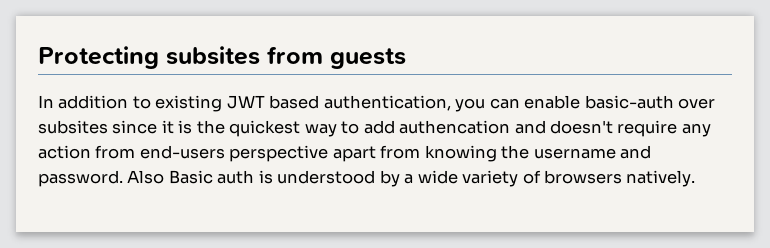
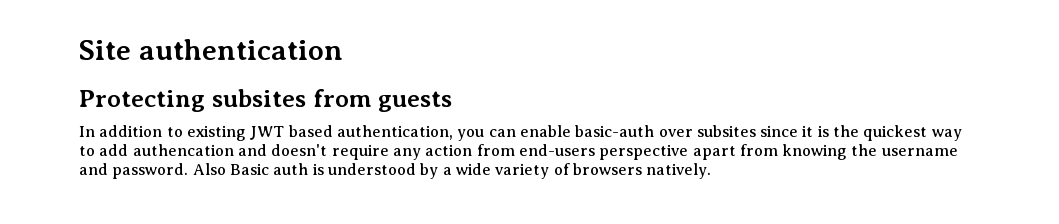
+ Site authentication

